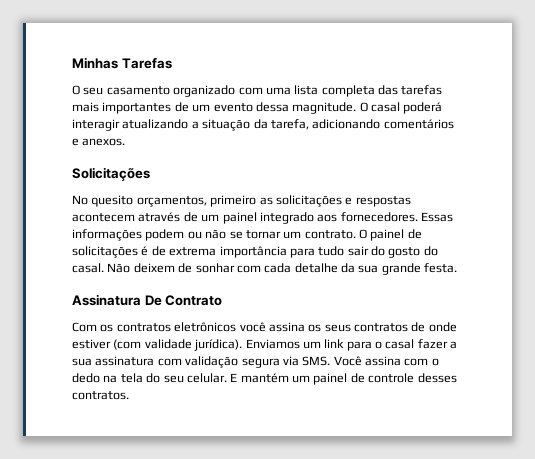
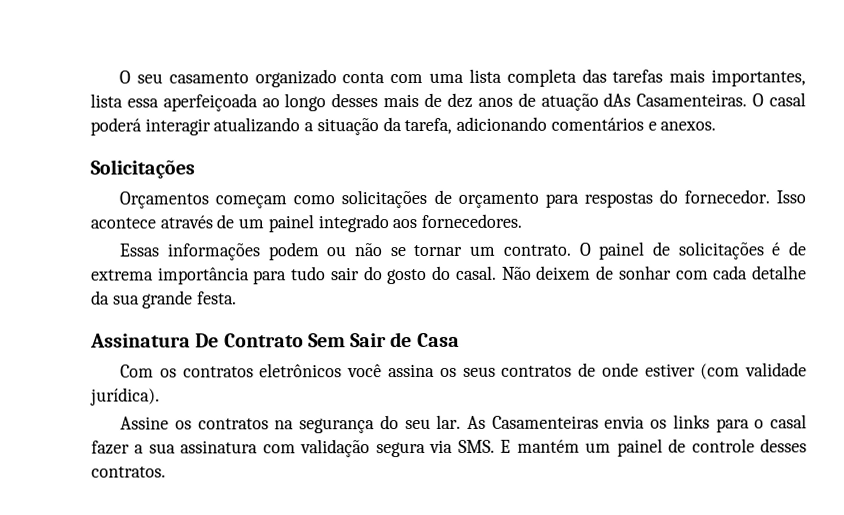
- Minhas Tarefas
- O seu casamento organizado com uma lista completa das tarefas mais importantes de um evento dessa magnitude.
+ O seu casamento organizado conta com uma lista completa das tarefas mais importantes, lista essa aperfeiçoada ao longo desses mais de dez anos de atuação dAs Casamenteiras.
- No quesito orçamentos, primeiro as solicitações e respostas acontecem através de um painel integrado aos fornecedores. Essas informações podem ou não se tornar um contrato.
+ Orçamentos começam como solicitações de orçamento para respostas do fornecedor. Isso acontece através de um painel integrado aos fornecedores.
+ Essas informações podem ou não se tornar um contrato.
- Assinatura De Contrato
+ Assinatura De Contrato Sem Sair de Casa
- Com os contratos eletrônicos você assina os seus contratos de onde estiver (com validade jurídica). Enviamos um link para o casal fazer a sua assinatura com validação segura via SMS. Você assina com o dedo na tela do seu celular. E mantém um painel de controle desses contratos.
+ Com os contratos eletrônicos você assina os seus contratos de onde estiver (com validade jurídica).
+ Assine os contratos na segurança do seu lar. As Casamenteiras envia os links para o casal fazer a sua assinatura com validação segura via SMS. E mantém um painel de controle desses contratos.

